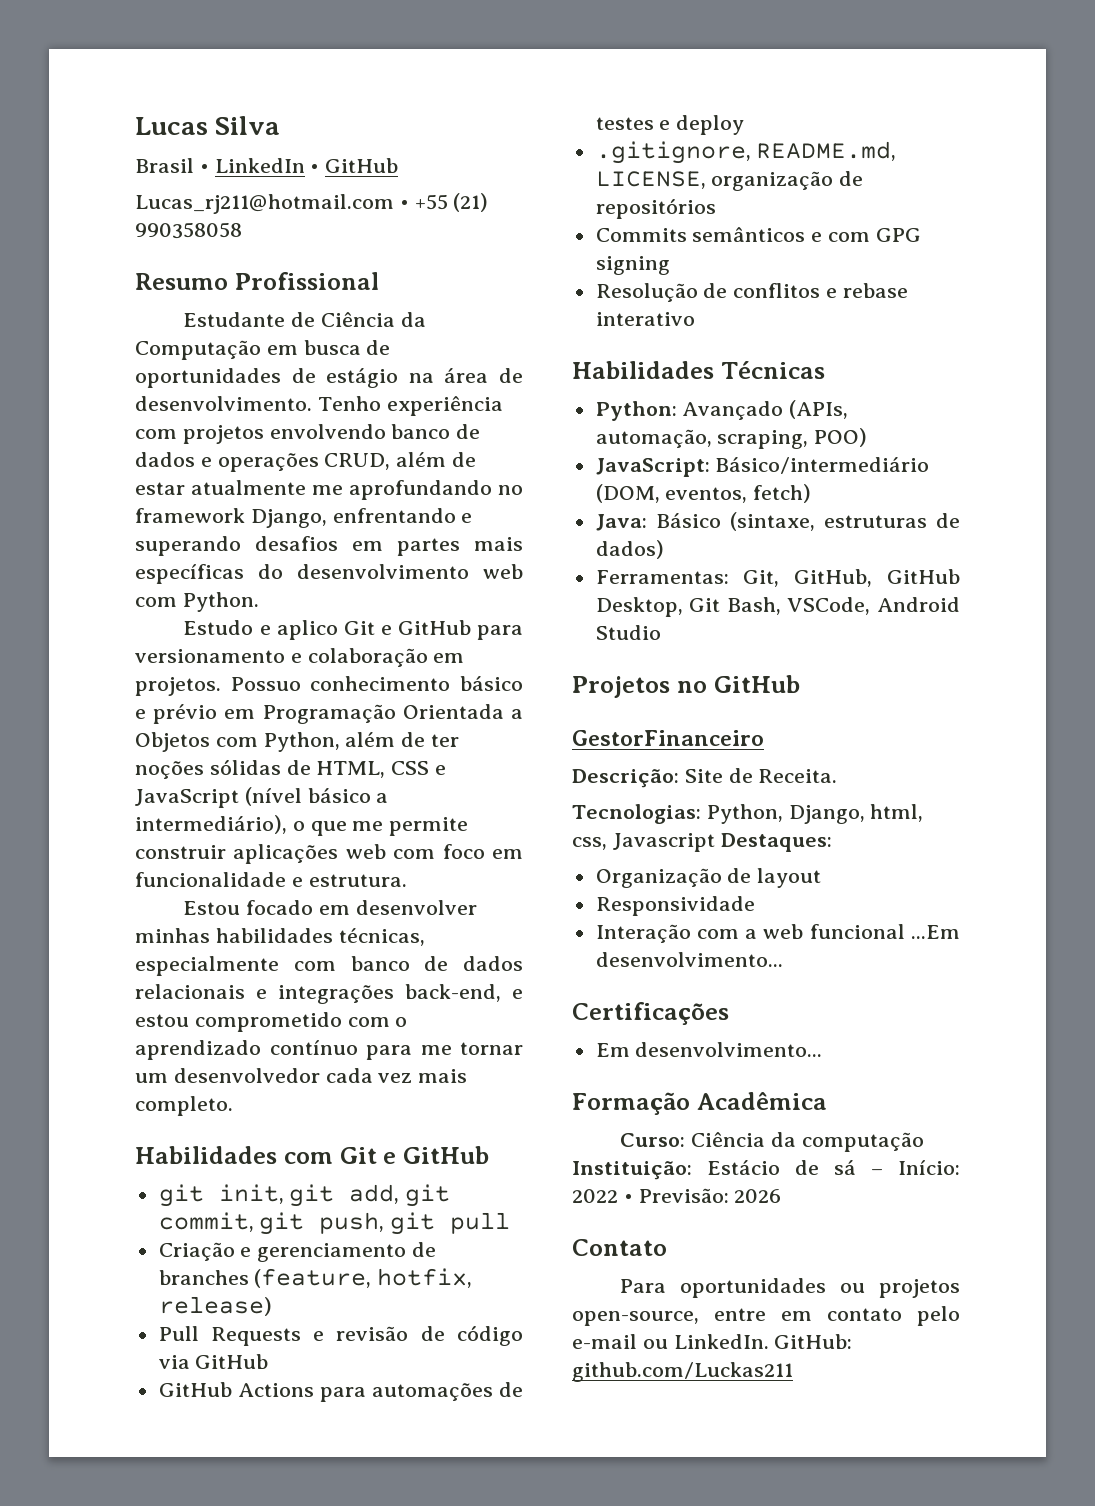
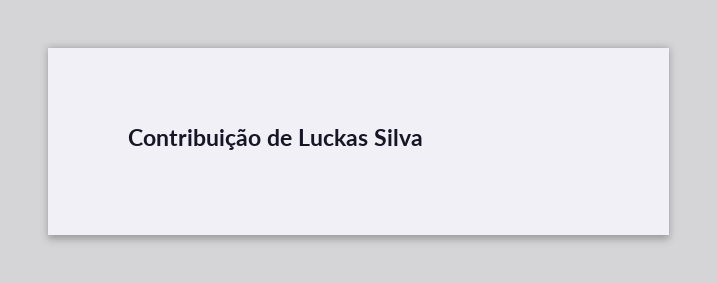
- Lucas Silva
- Brasil • LinkedIn • GitHub
- Lucas_rj211@hotmail.com • +55 (21) 990358058
- Resumo Profissional
- Estudante de Ciência da Computação em busca de oportunidades de estágio na área de desenvolvimento. Tenho experiência com projetos envolvendo banco de dados e operações CRUD, além de estar atualmente me aprofundando no framework Django, enfrentando e superando desafios em partes mais específicas do desenvolvimento web com Python.
- Estudo e aplico Git e GitHub para versionamento e colaboração em projetos. Possuo conhecimento básico e prévio em Programação Orientada a Objetos com Python, além de ter noções sólidas de HTML, CSS e JavaScript (nível básico a intermediário), o que me permite construir aplicações web com foco em funcionalidade e estrutura.
- Estou focado em desenvolver minhas habilidades técnicas, especialmente com banco de dados relacionais e integrações back-end, e estou comprometido com o aprendizado contínuo para me tornar um desenvolvedor cada vez mais completo.
- Habilidades com Git e GitHub
- git init, git add, git commit, git push, git pull
- Criação e gerenciamento de branches (feature, hotfix, release)
- Pull Requests e revisão de código via GitHub
- GitHub Actions para automações de testes e deploy
- .gitignore, README.md, LICENSE, organização de repositórios
- Commits semânticos e com GPG signing
- Resolução de conflitos e rebase interativo
- Habilidades Técnicas
- Python: Avançado (APIs, automação, scraping, POO)
- JavaScript: Básico/intermediário (DOM, eventos, fetch)
- Java: Básico (sintaxe, estruturas de dados)
- Ferramentas: Git, GitHub, GitHub Desktop, Git Bash, VSCode, Android Studio
- Projetos no GitHub
- GestorFinanceiro
- Descrição: Site de Receita.
- Tecnologias: Python, Django, html, css, Javascript Destaques:
- Organização de layout
- Responsividade
- Interação com a web funcional ...Em desenvolvimento...
- Certificações
- Em desenvolvimento...
- Formação Acadêmica
- Curso: Ciência da computação Instituição: Estácio de sá – Início: 2022 • Previsão: 2026
- Contato
- Para oportunidades ou projetos open-source, entre em contato pelo e-mail ou LinkedIn. GitHub: github.com/Luckas211
+ Contribuição de Luckas Silva

